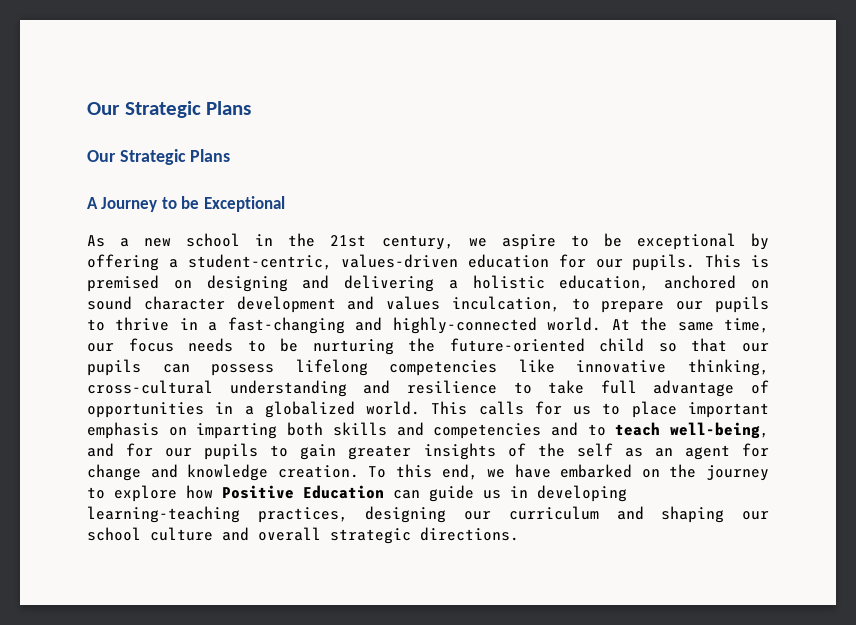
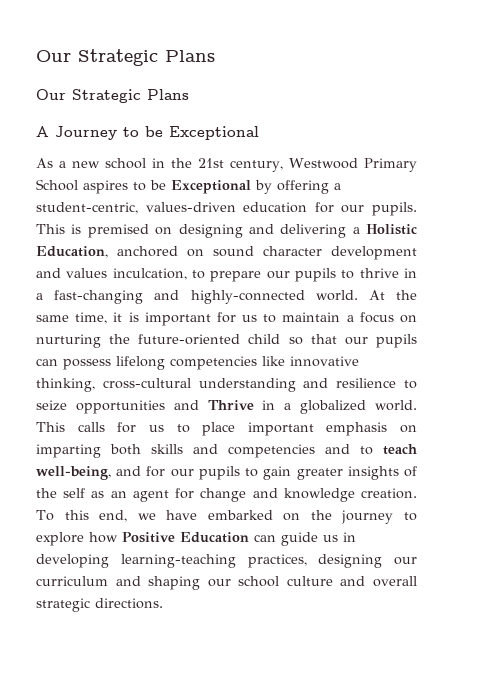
- As a new school in the 21st century, we aspire to be exceptional by offering a student-centric, values-driven education for our pupils.
+ As a new school in the 21st century, Westwood Primary School aspires to be Exceptional by offering a student-centric, values-driven education for our pupils.
- This is premised on designing and delivering a holistic education, anchored on sound character development and values inculcation, to prepare our pupils to thrive in a fast-changing and highly-connected world.
+ This is premised on designing and delivering a Holistic Education, anchored on sound character development and values inculcation, to prepare our pupils to thrive in a fast-changing and highly-connected world.
- At the same time, our focus needs to be nurturing the future-oriented child so that our pupils can possess lifelong competencies like innovative thinking, cross-cultural understanding and resilience to take full advantage of opportunities in a globalized world.
+ At the same time, it is important for us to maintain a focus on nurturing the future-oriented child so that our pupils can possess lifelong competencies like innovative thinking, cross-cultural understanding and resilience to seize opportunities and Thrive in a globalized world.

